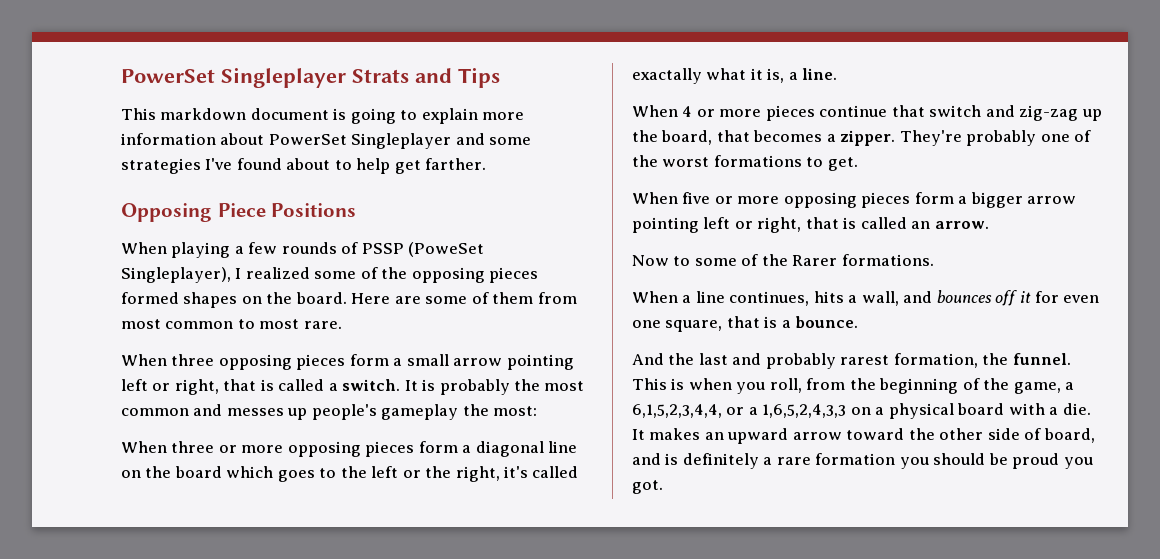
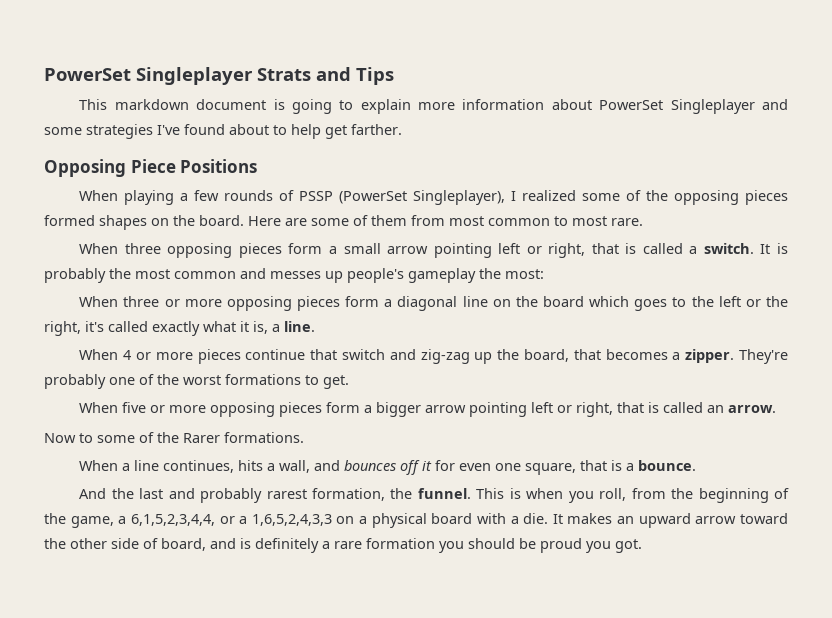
- When playing a few rounds of PSSP (PoweSet Singleplayer), I realized some of the opposing pieces formed shapes on the board.
+ When playing a few rounds of PSSP (PowerSet Singleplayer), I realized some of the opposing pieces formed shapes on the board.
- When three or more opposing pieces form a diagonal line on the board which goes to the left or the right, it's called exactally what it is, a line.
+ When three or more opposing pieces form a diagonal line on the board which goes to the left or the right, it's called exactly what it is, a line.

